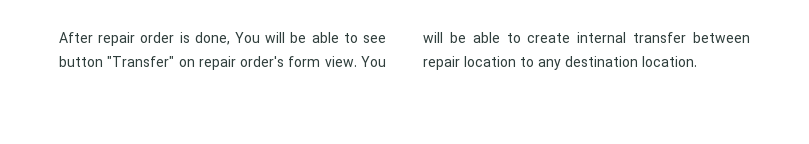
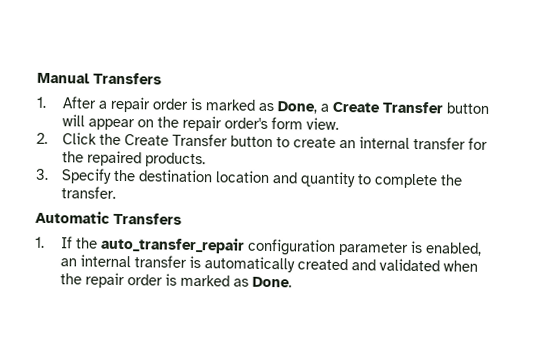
- After repair order is done, You will be able to see button "Transfer" on repair order's form view. You will be able to create internal transfer between repair location to any destination location.
+ Manual Transfers
+ 1. After a repair order is marked as Done, a Create Transfer button will appear on the repair order's form view.
+ 2. Click the Create Transfer button to create an internal transfer for the repaired products.
+ 3. Specify the destination location and quantity to complete the transfer.
+ Automatic Transfers
+ 1. If the auto_transfer_repair configuration parameter is enabled, an internal transfer is automatically created and validated when the repair order is marked as Done.

